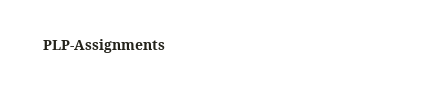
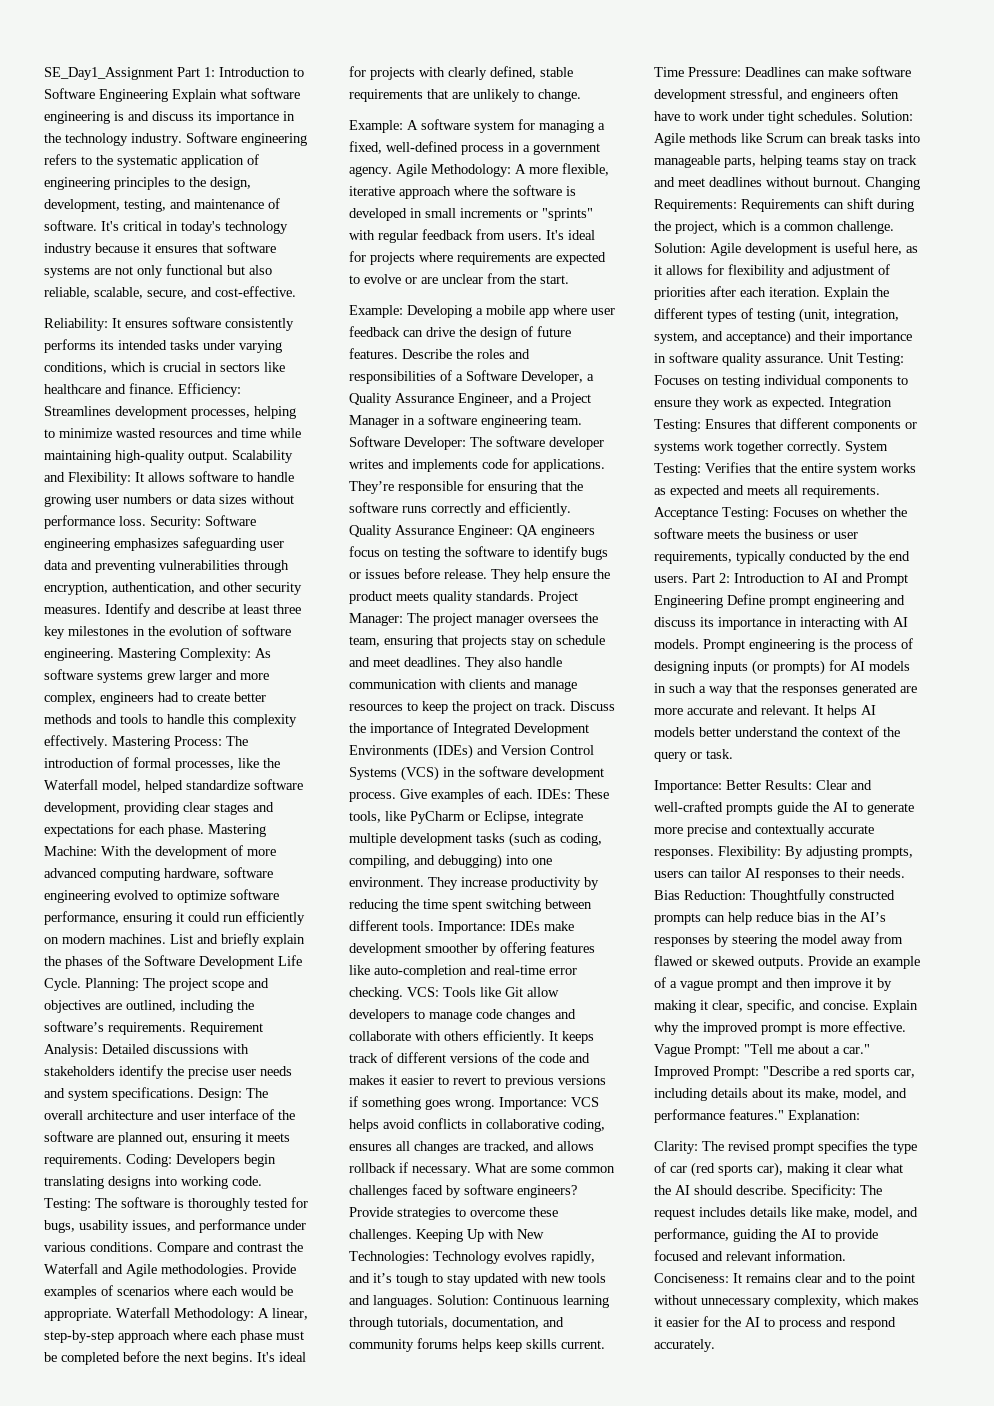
- PLP-Assignments
+ SE_Day1_Assignment Part 1: Introduction to Software Engineering Explain what software engineering is and discuss its importance in the technology industry. Software engineering refers to the systematic application of engineering principles to the design, development, testing, and maintenance of software. It's critical in today's technology industry because it ensures that software systems are not only functional but also reliable, scalable, secure, and cost-effective.
+ Reliability: It ensures software consistently performs its intended tasks under varying conditions, which is crucial in sectors like healthcare and finance. Efficiency: Streamlines development processes, helping to minimize wasted resources and time while maintaining high-quality output. Scalability and Flexibility: It allows software to handle growing user numbers or data sizes without performance loss. Security: Software engineering emphasizes safeguarding user data and preventing vulnerabilities through encryption, authentication, and other security measures. Identify and describe at least three key milestones in the evolution of software engineering. Mastering Complexity: As software systems grew larger and more complex, engineers had to create better methods and tools to handle this complexity effectively. Mastering Process: The introduction of formal processes, like the Waterfall model, helped standardize software development, providing clear stages and expectations for each phase. Mastering Machine: With the development of more advanced computing hardware, software engineering evolved to optimize software performance, ensuring it could run efficiently on modern machines. List and briefly explain the phases of the Software Development Life Cycle. Planning: The project scope and objectives are outlined, including the software’s requirements. Requirement Analysis: Detailed discussions with stakeholders identify the precise user needs and system specifications. Design: The overall architecture and user interface of the software are planned out, ensuring it meets requirements. Coding: Developers begin translating designs into working code. Testing: The software is thoroughly tested for bugs, usability issues, and performance under various conditions. Compare and contrast the Waterfall and Agile methodologies. Provide examples of scenarios where each would be appropriate. Waterfall Methodology: A linear, step-by-step approach where each phase must be completed before the next begins. It's ideal for projects with clearly defined, stable requirements that are unlikely to change.
+ Example: A software system for managing a fixed, well-defined process in a government agency. Agile Methodology: A more flexible, iterative approach where the software is developed in small increments or "sprints" with regular feedback from users. It's ideal for projects where requirements are expected to evolve or are unclear from the start.
+ Example: Developing a mobile app where user feedback can drive the design of future features. Describe the roles and responsibilities of a Software Developer, a Quality Assurance Engineer, and a Project Manager in a software engineering team. Software Developer: The software developer writes and implements code for applications. They’re responsible for ensuring that the software runs correctly and efficiently. Quality Assurance Engineer: QA engineers focus on testing the software to identify bugs or issues before release. They help ensure the product meets quality standards. Project Manager: The project manager oversees the team, ensuring that projects stay on schedule and meet deadlines. They also handle communication with clients and manage resources to keep the project on track. Discuss the importance of Integrated Development Environments (IDEs) and Version Control Systems (VCS) in the software development process. Give examples of each. IDEs: These tools, like PyCharm or Eclipse, integrate multiple development tasks (such as coding, compiling, and debugging) into one environment. They increase productivity by reducing the time spent switching between different tools. Importance: IDEs make development smoother by offering features like auto-completion and real-time error checking. VCS: Tools like Git allow developers to manage code changes and collaborate with others efficiently. It keeps track of different versions of the code and makes it easier to revert to previous versions if something goes wrong. Importance: VCS helps avoid conflicts in collaborative coding, ensures all changes are tracked, and allows rollback if necessary. What are some common challenges faced by software engineers? Provide strategies to overcome these challenges. Keeping Up with New Technologies: Technology evolves rapidly, and it’s tough to stay updated with new tools and languages. Solution: Continuous learning through tutorials, documentation, and community forums helps keep skills current. Time Pressure: Deadlines can make software development stressful, and engineers often have to work under tight schedules. Solution: Agile methods like Scrum can break tasks into manageable parts, helping teams stay on track and meet deadlines without burnout. Changing Requirements: Requirements can shift during the project, which is a common challenge. Solution: Agile development is useful here, as it allows for flexibility and adjustment of priorities after each iteration. Explain the different types of testing (unit, integration, system, and acceptance) and their importance in software quality assurance. Unit Testing: Focuses on testing individual components to ensure they work as expected. Integration Testing: Ensures that different components or systems work together correctly. System Testing: Verifies that the entire system works as expected and meets all requirements. Acceptance Testing: Focuses on whether the software meets the business or user requirements, typically conducted by the end users. Part 2: Introduction to AI and Prompt Engineering Define prompt engineering and discuss its importance in interacting with AI models. Prompt engineering is the process of designing inputs (or prompts) for AI models in such a way that the responses generated are more accurate and relevant. It helps AI models better understand the context of the query or task.
+ Importance: Better Results: Clear and well-crafted prompts guide the AI to generate more precise and contextually accurate responses. Flexibility: By adjusting prompts, users can tailor AI responses to their needs. Bias Reduction: Thoughtfully constructed prompts can help reduce bias in the AI’s responses by steering the model away from flawed or skewed outputs. Provide an example of a vague prompt and then improve it by making it clear, specific, and concise. Explain why the improved prompt is more effective. Vague Prompt: "Tell me about a car." Improved Prompt: "Describe a red sports car, including details about its make, model, and performance features." Explanation:
+ Clarity: The revised prompt specifies the type of car (red sports car), making it clear what the AI should describe. Specificity: The request includes details like make, model, and performance, guiding the AI to provide focused and relevant information. Conciseness: It remains clear and to the point without unnecessary complexity, which makes it easier for the AI to process and respond accurately.

